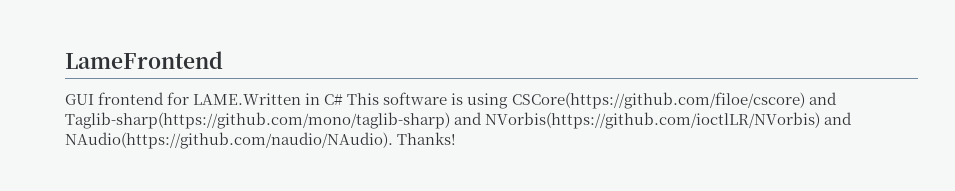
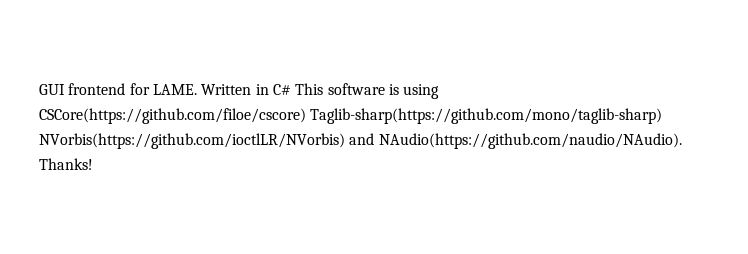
- LameFrontend
- GUI frontend for LAME.Written in C# This software is using CSCore(https://github.com/filoe/cscore) and Taglib-sharp(https://github.com/mono/taglib-sharp) and NVorbis(https://github.com/ioctlLR/NVorbis) and NAudio(https://github.com/naudio/NAudio). Thanks!
+ GUI frontend for LAME. Written in C# This software is using CSCore(https://github.com/filoe/cscore) Taglib-sharp(https://github.com/mono/taglib-sharp) NVorbis(https://github.com/ioctlLR/NVorbis) and NAudio(https://github.com/naudio/NAudio). Thanks!

